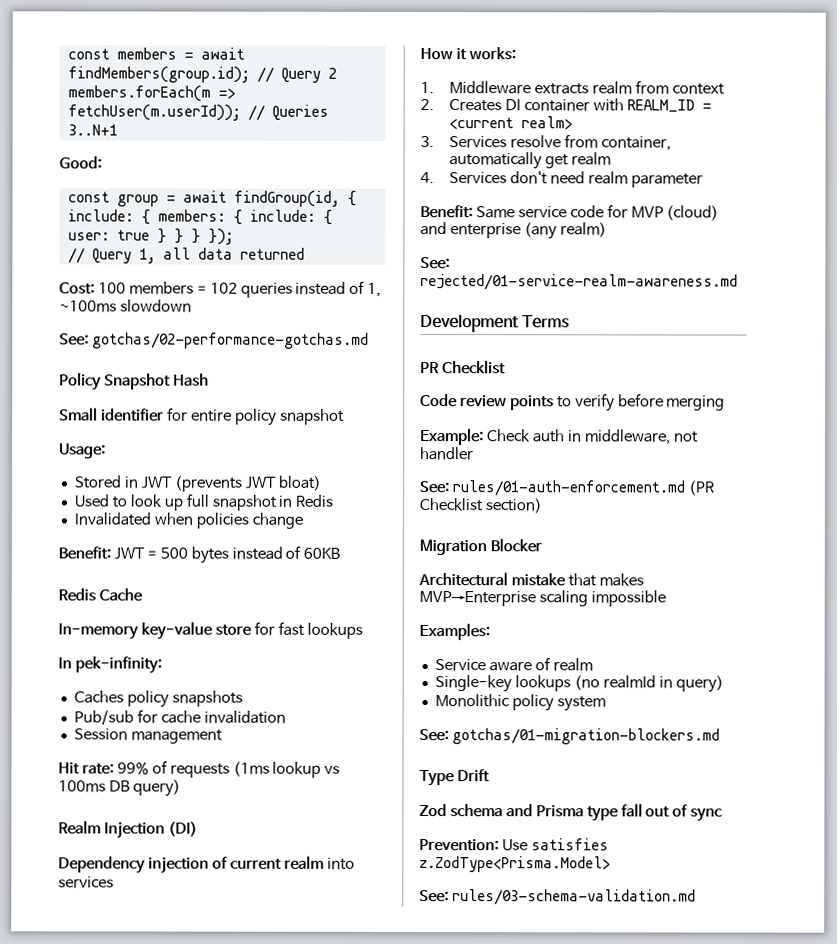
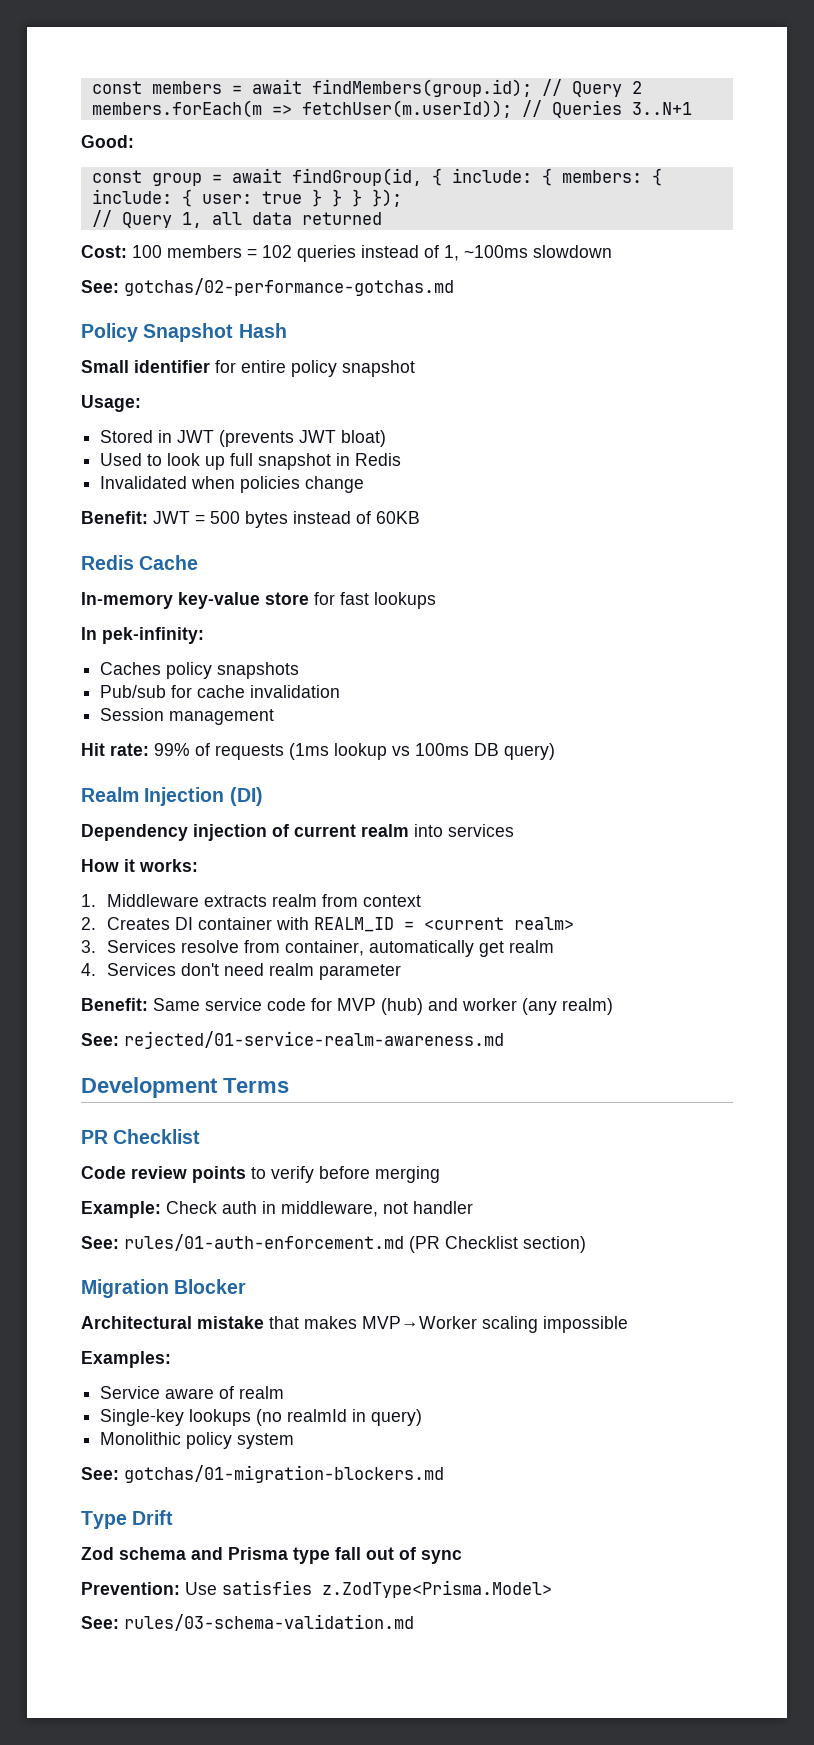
- Benefit: Same service code for MVP (cloud) and enterprise (any realm)
+ Benefit: Same service code for MVP (hub) and worker (any realm)
- Architectural mistake that makes MVP→Enterprise scaling impossible
+ Architectural mistake that makes MVP→Worker scaling impossible

